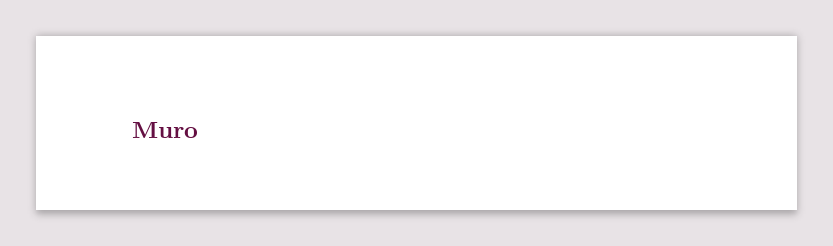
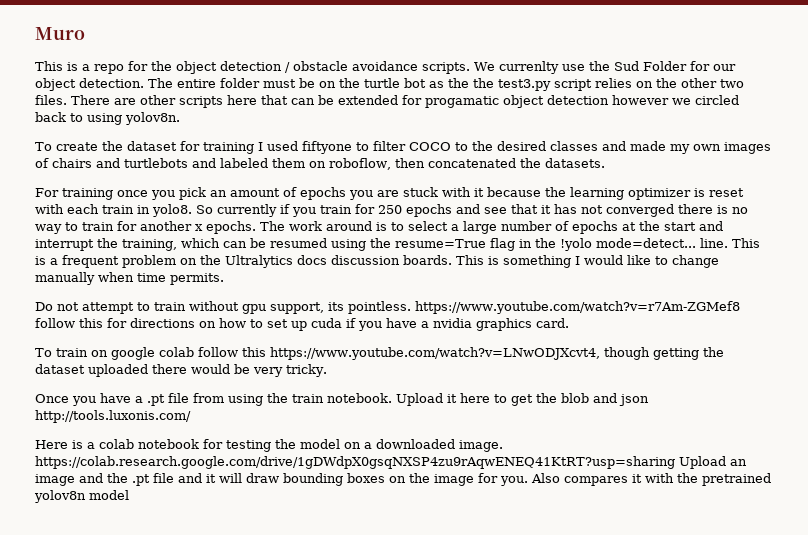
+ This is a repo for the object detection / obstacle avoidance scripts. We currenlty use the Sud Folder for our object detection. The entire folder must be on the turtle bot as the the test3.py script relies on the other two files. There are other scripts here that can be extended for progamatic object detection however we circled back to using yolov8n.
+ To create the dataset for training I used fiftyone to filter COCO to the desired classes and made my own images of chairs and turtlebots and labeled them on roboflow, then concatenated the datasets.
+ For training once you pick an amount of epochs you are stuck with it because the learning optimizer is reset with each train in yolo8. So currently if you train for 250 epochs and see that it has not converged there is no way to train for another x epochs. The work around is to select a large number of epochs at the start and interrupt the training, which can be resumed using the resume=True flag in the !yolo mode=detect... line. This is a frequent problem on the Ultralytics docs discussion boards. This is something I would like to change manually when time permits.
+ Do not attempt to train without gpu support, its pointless. https://www.youtube.com/watch?v=r7Am-ZGMef8 follow this for directions on how to set up cuda if you have a nvidia graphics card.
+ To train on google colab follow this https://www.youtube.com/watch?v=LNwODJXcvt4, though getting the dataset uploaded there would be very tricky.
+ Once you have a .pt file from using the train notebook. Upload it here to get the blob and json http://tools.luxonis.com/
+ Here is a colab notebook for testing the model on a downloaded image. https://colab.research.google.com/drive/1gDWdpX0gsqNXSP4zu9rAqwENEQ41KtRT?usp=sharing Upload an image and the .pt file and it will draw bounding boxes on the image for you. Also compares it with the pretrained yolov8n model

